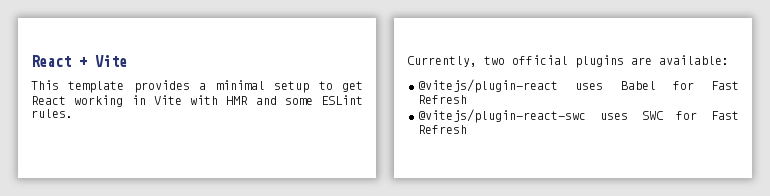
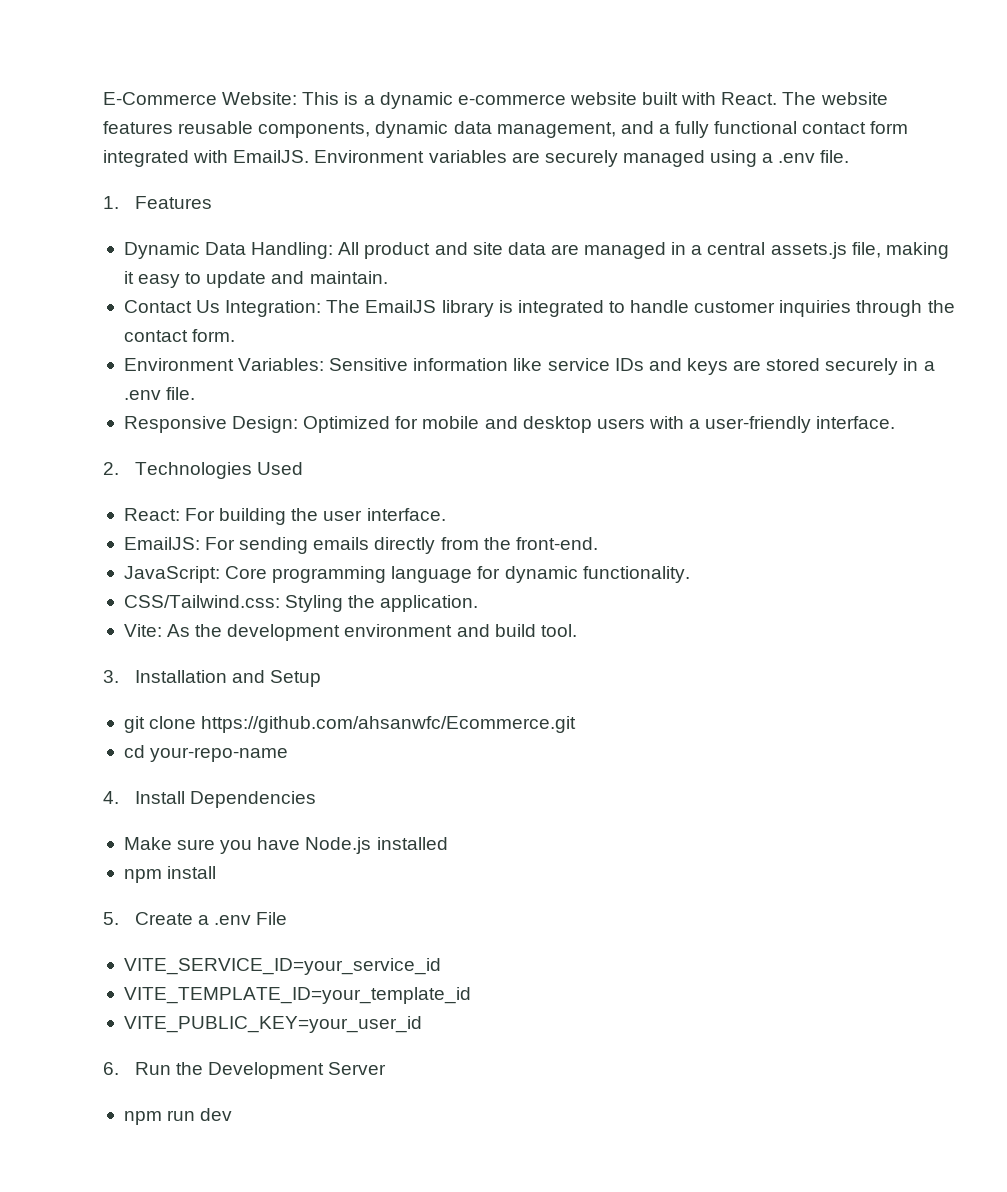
- React + Vite
- This template provides a minimal setup to get React working in Vite with HMR and some ESLint rules.
- Currently, two official plugins are available:
- @vitejs/plugin-react uses Babel for Fast Refresh
- @vitejs/plugin-react-swc uses SWC for Fast Refresh
+ E-Commerce Website: This is a dynamic e-commerce website built with React. The website features reusable components, dynamic data management, and a fully functional contact form integrated with EmailJS. Environment variables are securely managed using a .env file.
+ 1. Features
+ Dynamic Data Handling: All product and site data are managed in a central assets.js file, making it easy to update and maintain.
+ Contact Us Integration: The EmailJS library is integrated to handle customer inquiries through the contact form.
+ Environment Variables: Sensitive information like service IDs and keys are stored securely in a .env file.
+ Responsive Design: Optimized for mobile and desktop users with a user-friendly interface.
+ 2. Technologies Used
+ React: For building the user interface.
+ EmailJS: For sending emails directly from the front-end.
+ JavaScript: Core programming language for dynamic functionality.
+ CSS/Tailwind.css: Styling the application.
+ Vite: As the development environment and build tool.
+ 3. Installation and Setup
+ git clone https://github.com/ahsanwfc/Ecommerce.git
+ cd your-repo-name
+ 4. Install Dependencies
+ Make sure you have Node.js installed
+ npm install
+ 5. Create a .env File
+ VITE_SERVICE_ID=your_service_id
+ VITE_TEMPLATE_ID=your_template_id
+ VITE_PUBLIC_KEY=your_user_id
+ 6. Run the Development Server
+ npm run dev

